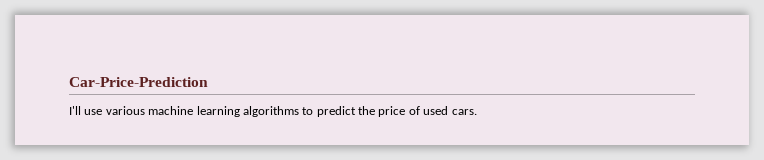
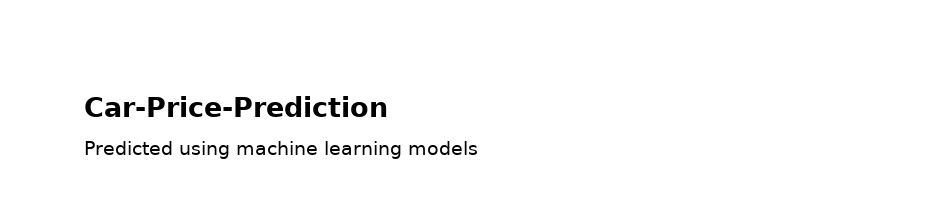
- I'll use various machine learning algorithms to predict the price of used cars.
+ Predicted using machine learning models

